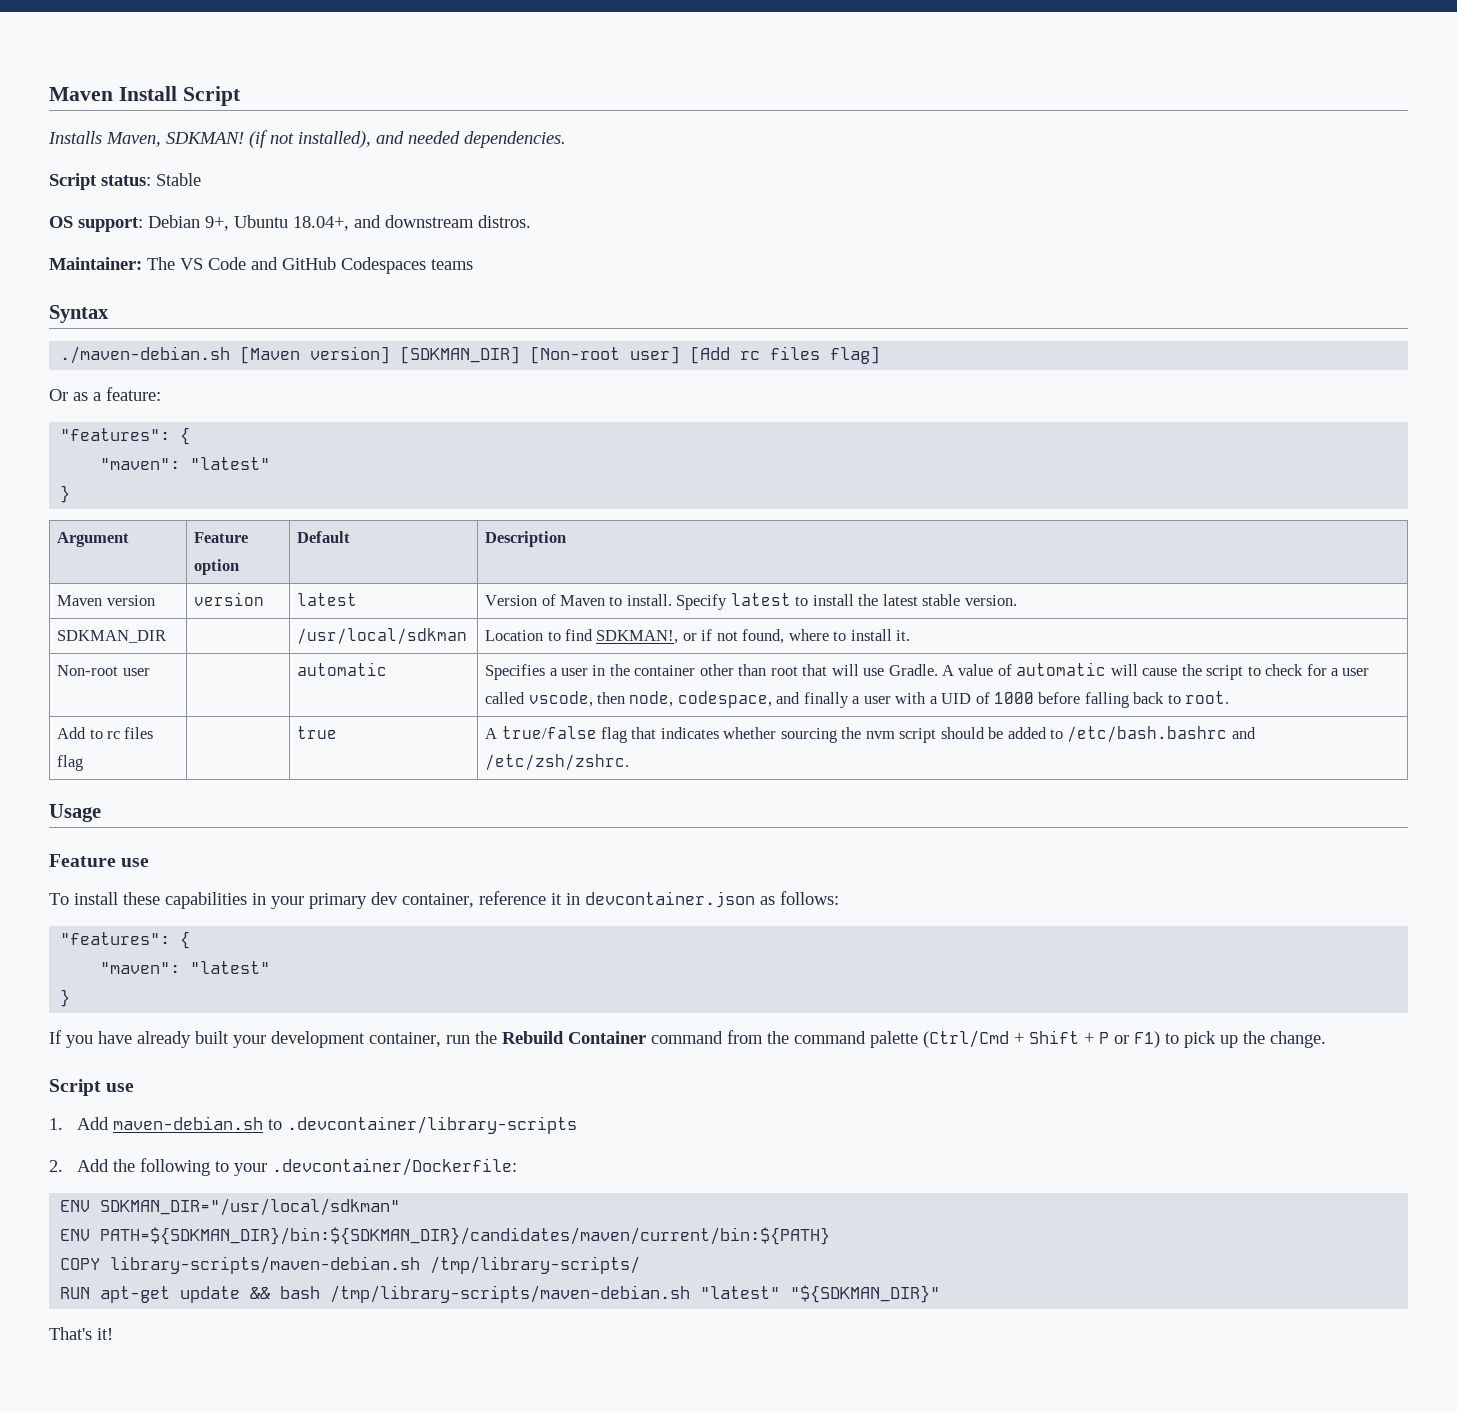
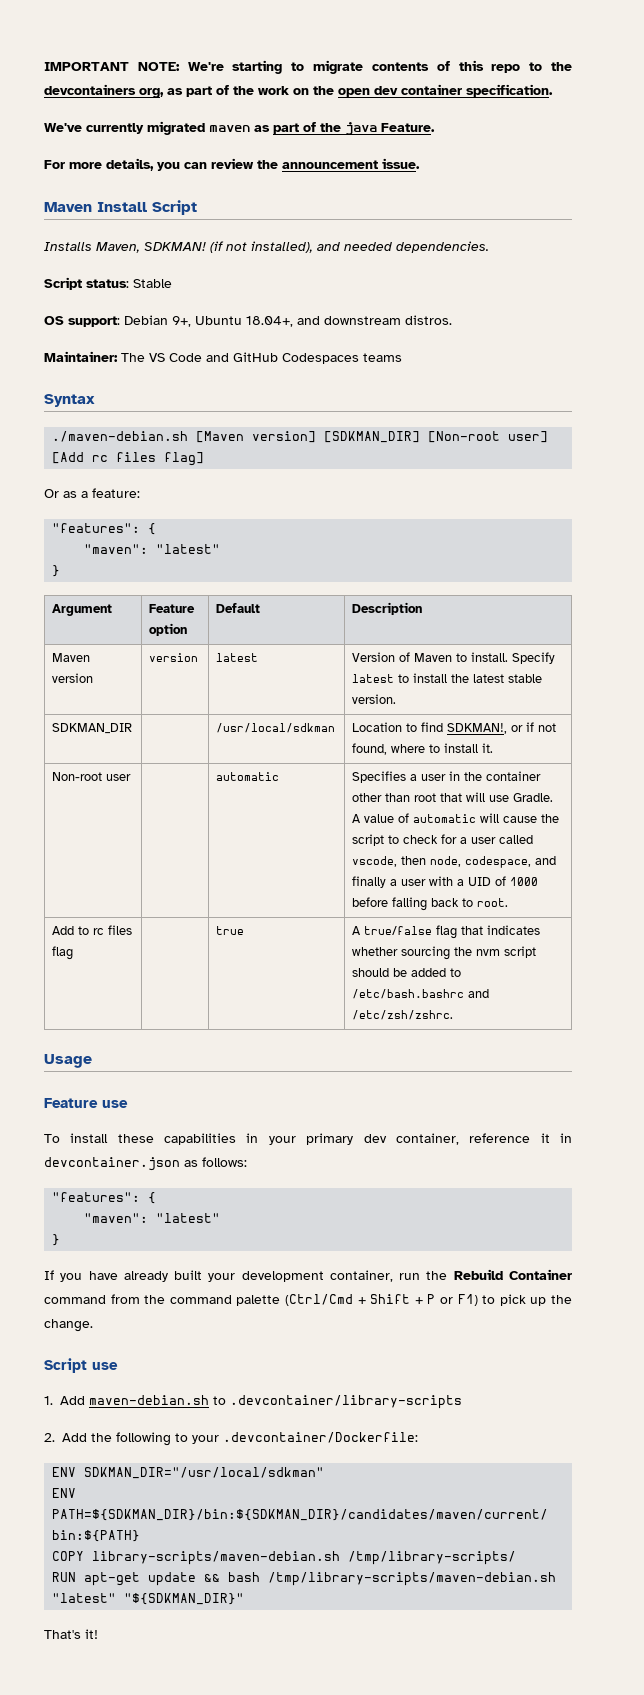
+ IMPORTANT NOTE: We're starting to migrate contents of this repo to the devcontainers org, as part of the work on the open dev container specification.
+ We've currently migrated maven as part of the java Feature.
+ For more details, you can review the announcement issue.

